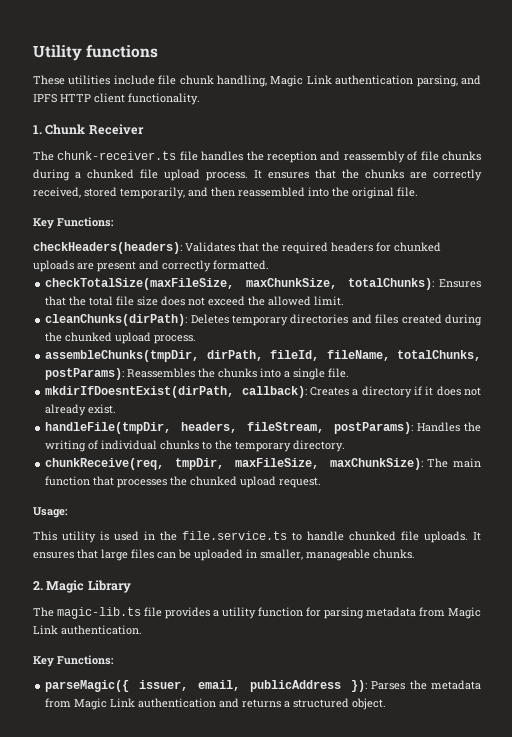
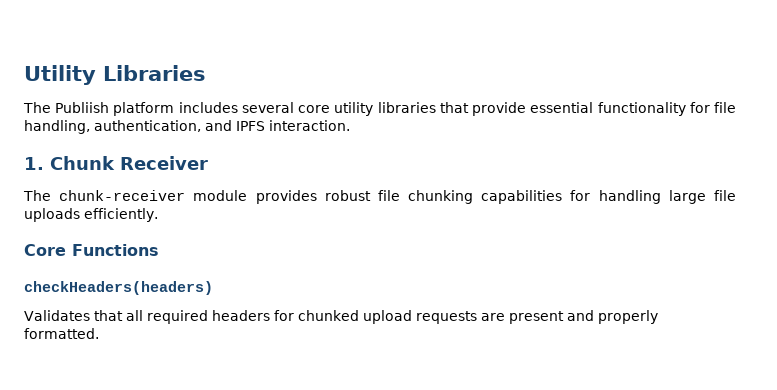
- Utility functions
- These utilities include file chunk handling, Magic Link authentication parsing, and IPFS HTTP client functionality.
+ Utility Libraries
+ The Publiish platform includes several core utility libraries that provide essential functionality for file handling, authentication, and IPFS interaction.
  1. Chunk Receiver
- The chunk-receiver.ts file handles the reception and reassembly of file chunks during a chunked file upload process. It ensures that the chunks are correctly received, stored temporarily, and then reassembled into the original file.
- Key Functions:
- checkHeaders(headers): Validates that the required headers for chunked uploads are present and correctly formatted.
+ The chunk-receiver module provides robust file chunking capabilities for handling large file uploads efficiently.
+ Core Functions
+ checkHeaders(headers)
+ Validates that all required headers for chunked upload requests are present and properly formatted.
- checkTotalSize(maxFileSize, maxChunkSize, totalChunks): Ensures that the total file size does not exceed the allowed limit.
- cleanChunks(dirPath): Deletes temporary directories and files created during the chunked upload process.
- assembleChunks(tmpDir, dirPath, fileId, fileName, totalChunks, postParams): Reassembles the chunks into a single file.
- mkdirIfDoesntExist(dirPath, callback): Creates a directory if it does not already exist.
- handleFile(tmpDir, headers, fileStream, postParams): Handles the writing of individual chunks to the temporary directory.
- chunkReceive(req, tmpDir, maxFileSize, maxChunkSize): The main function that processes the chunked upload request.
- Usage:
- This utility is used in the file.service.ts to handle chunked file uploads. It ensures that large files can be uploaded in smaller, manageable chunks.
- 2. Magic Library
- The magic-lib.ts file provides a utility function for parsing metadata from Magic Link authentication.
- Key Functions:
- parseMagic({ issuer, email, publicAddress }): Parses the metadata from Magic Link authentication and returns a structured object.

